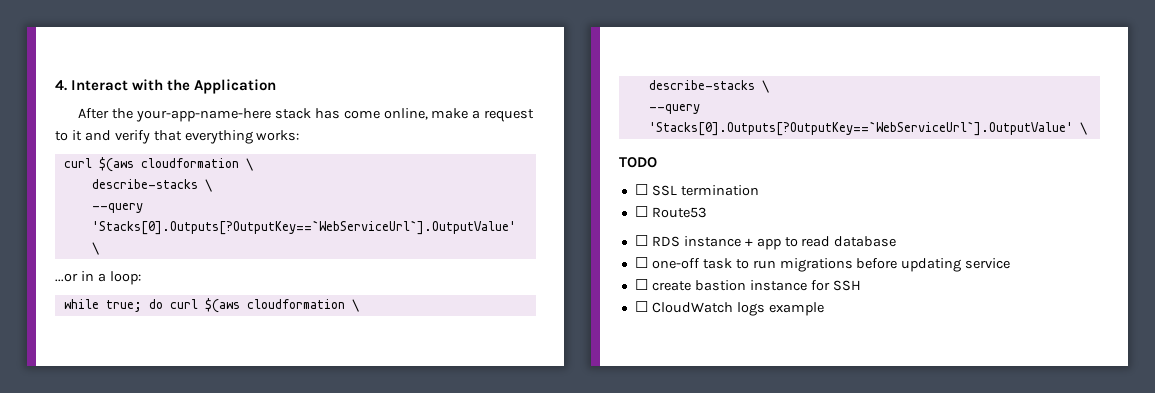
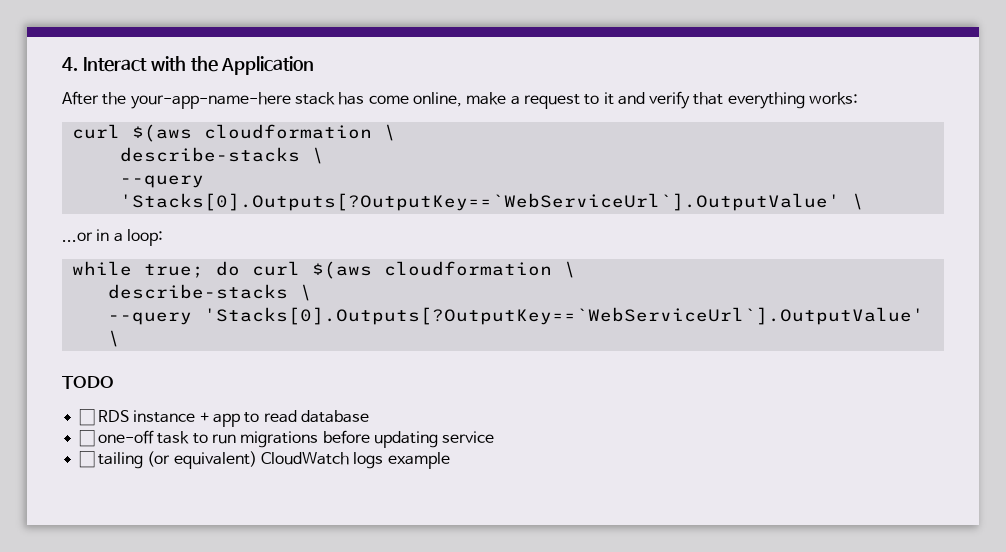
- ☐ SSL termination
- ☐ Route53
- ☐ create bastion instance for SSH
- ☐ CloudWatch logs example
+ ☐ tailing (or equivalent) CloudWatch logs example

